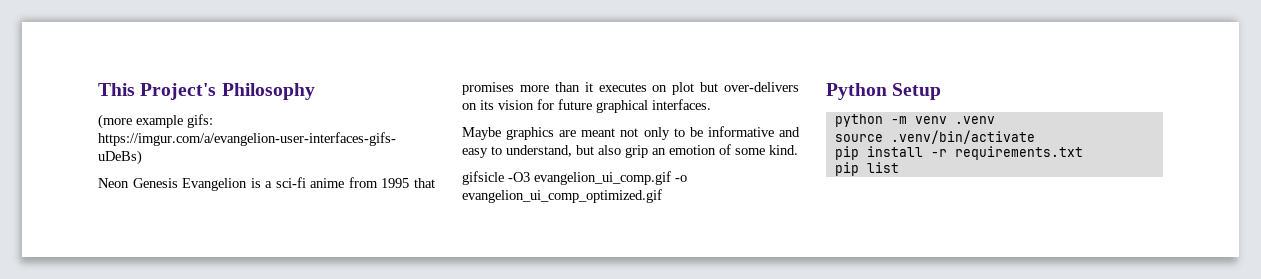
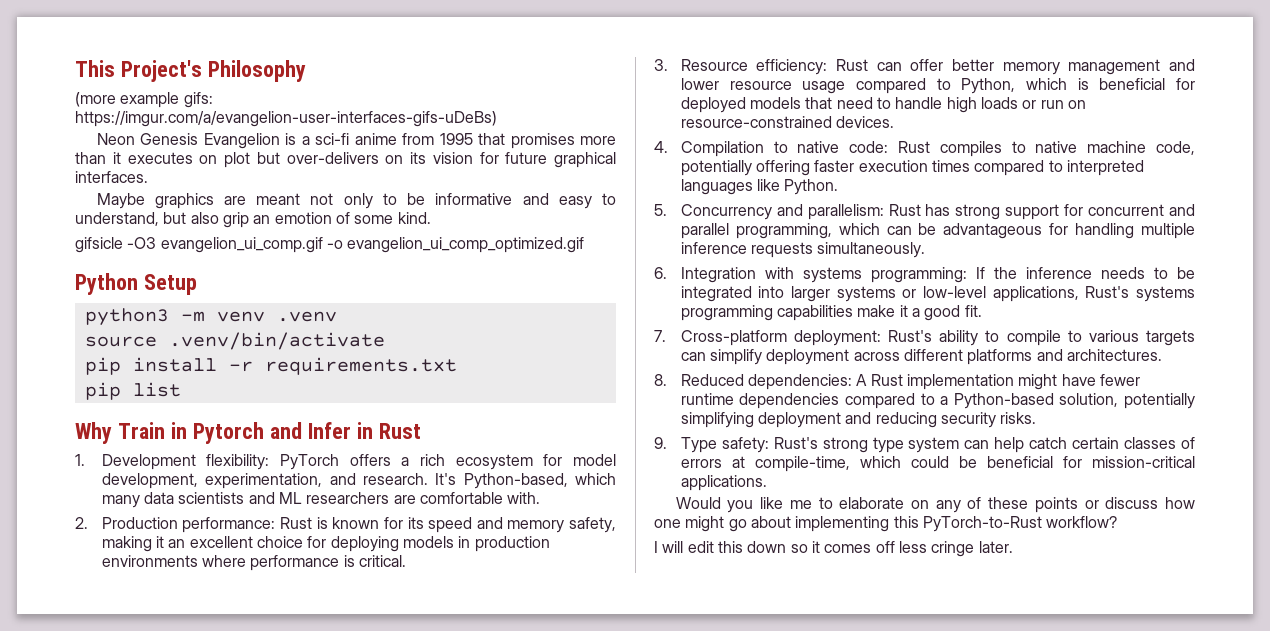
- python -m venv .venv
+ python3 -m venv .venv
+ Why Train in Pytorch and Infer in Rust
+ 1. Development flexibility: PyTorch offers a rich ecosystem for model development, experimentation, and research. It's Python-based, which many data scientists and ML researchers are comfortable with.
+ 2. Production performance: Rust is known for its speed and memory safety, making it an excellent choice for deploying models in production environments where performance is critical.
+ 3. Resource efficiency: Rust can offer better memory management and lower resource usage compared to Python, which is beneficial for deployed models that need to handle high loads or run on resource-constrained devices.
+ 4. Compilation to native code: Rust compiles to native machine code, potentially offering faster execution times compared to interpreted languages like Python.
+ 5. Concurrency and parallelism: Rust has strong support for concurrent and parallel programming, which can be advantageous for handling multiple inference requests simultaneously.
+ 6. Integration with systems programming: If the inference needs to be integrated into larger systems or low-level applications, Rust's systems programming capabilities make it a good fit.
+ 7. Cross-platform deployment: Rust's ability to compile to various targets can simplify deployment across different platforms and architectures.
+ 8. Reduced dependencies: A Rust implementation might have fewer runtime dependencies compared to a Python-based solution, potentially simplifying deployment and reducing security risks.
+ 9. Type safety: Rust's strong type system can help catch certain classes of errors at compile-time, which could be beneficial for mission-critical applications.
+ Would you like me to elaborate on any of these points or discuss how one might go about implementing this PyTorch-to-Rust workflow?
+ I will edit this down so it comes off less cringe later.

